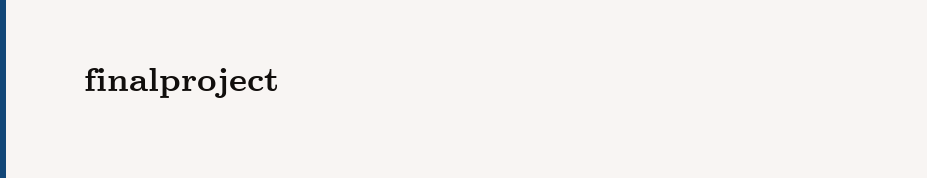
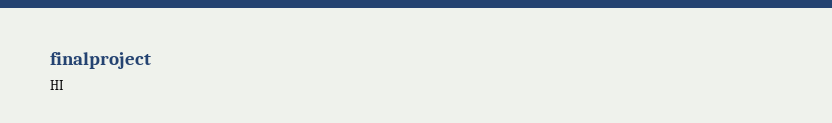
+ HI

